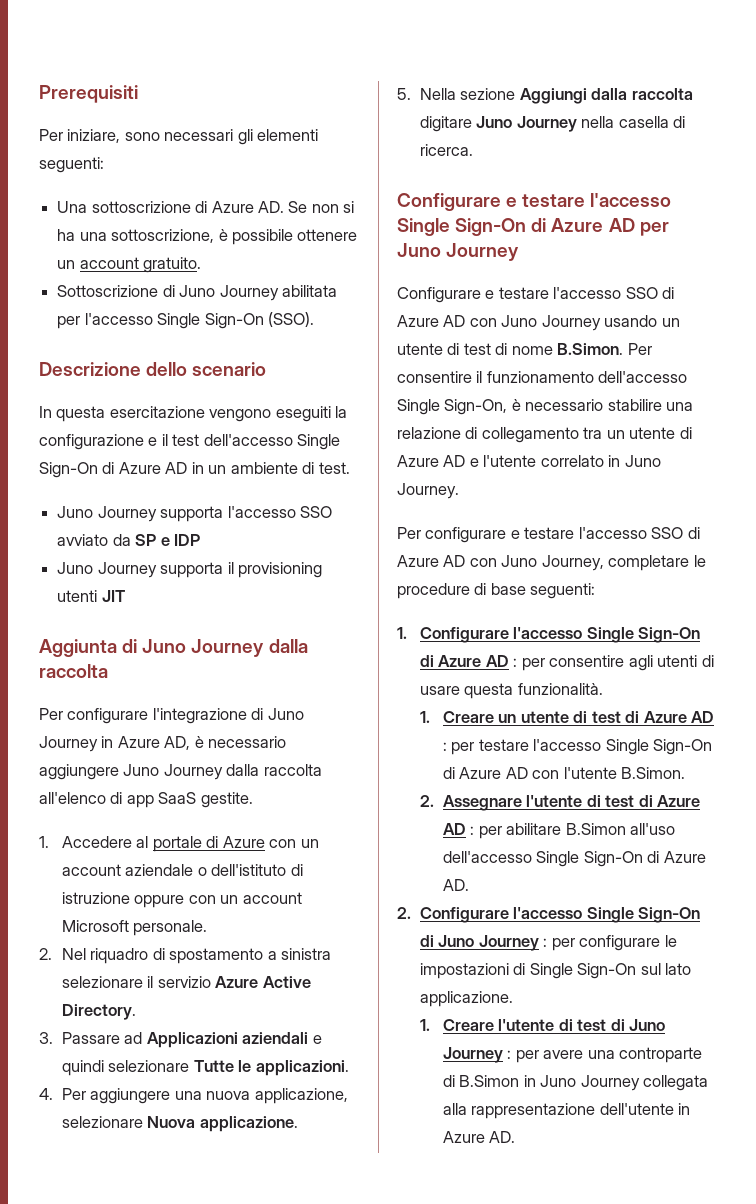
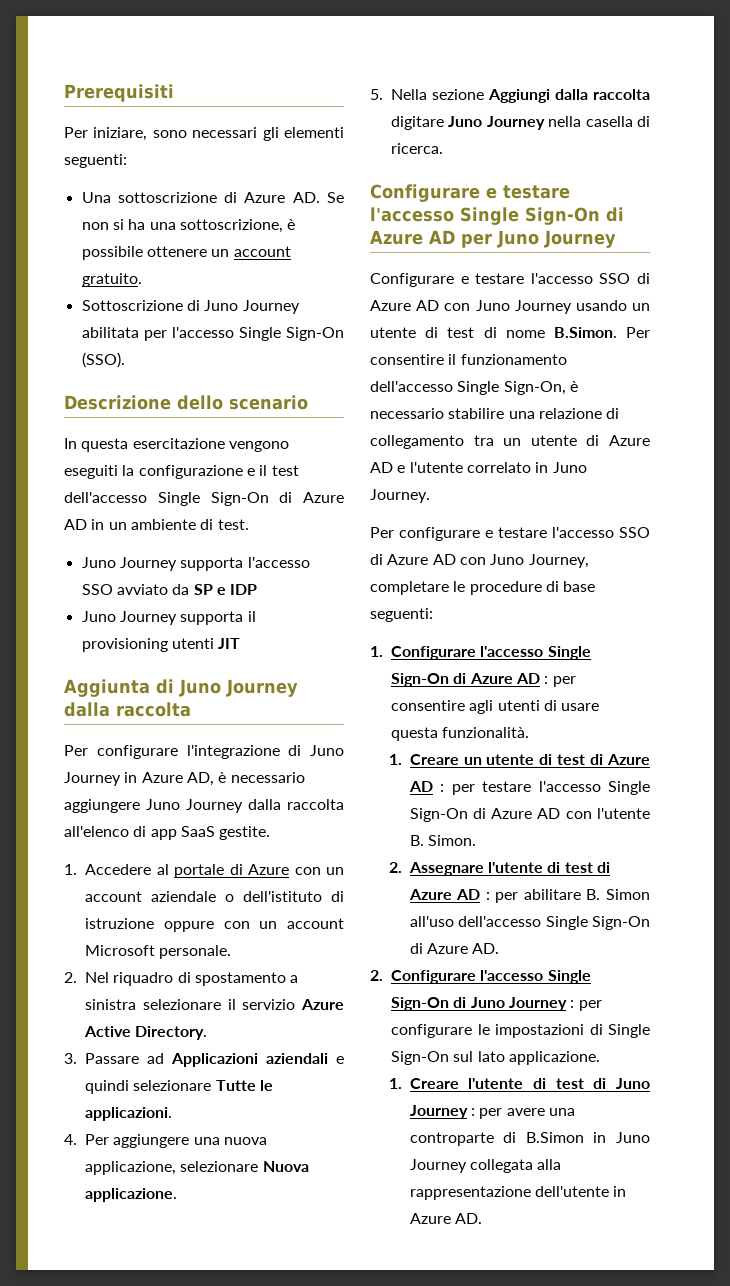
- 1. Creare un utente di test di Azure AD : per testare l'accesso Single Sign-On di Azure AD con l'utente B.Simon.
+ 1. Creare un utente di test di Azure AD : per testare l'accesso Single Sign-On di Azure AD con l'utente B. Simon.
- 2. Assegnare l'utente di test di Azure AD : per abilitare B.Simon all'uso dell'accesso Single Sign-On di Azure AD.
+ 2. Assegnare l'utente di test di Azure AD : per abilitare B. Simon all'uso dell'accesso Single Sign-On di Azure AD.

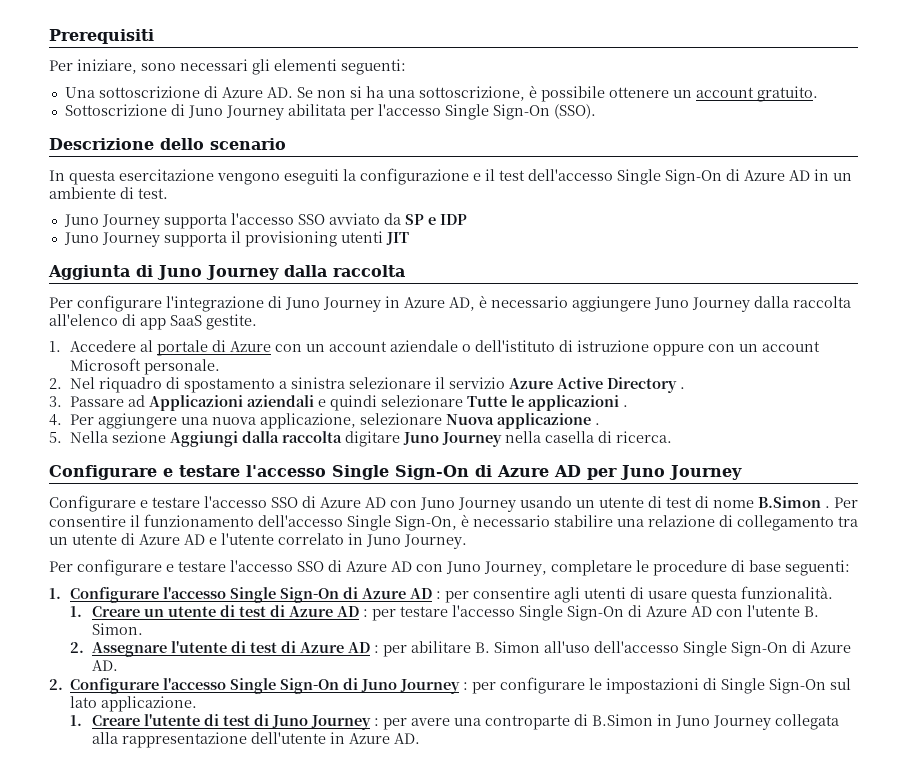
- 2. Nel riquadro di spostamento a sinistra selezionare il servizio Azure Active Directory.
+ 2. Nel riquadro di spostamento a sinistra selezionare il servizio Azure Active Directory .
- 3. Passare ad Applicazioni aziendali e quindi selezionare Tutte le applicazioni.
+ 3. Passare ad Applicazioni aziendali e quindi selezionare Tutte le applicazioni .
- 4. Per aggiungere una nuova applicazione, selezionare Nuova applicazione.
+ 4. Per aggiungere una nuova applicazione, selezionare Nuova applicazione .
- Configurare e testare l'accesso SSO di Azure AD con Juno Journey usando un utente di test di nome B.Simon. Per consentire il funzionamento dell'accesso Single Sign-On, è necessario stabilire una relazione di collegamento tra un utente di Azure AD e l'utente correlato in Juno Journey.
+ Configurare e testare l'accesso SSO di Azure AD con Juno Journey usando un utente di test di nome B.Simon . Per consentire il funzionamento dell'accesso Single Sign-On, è necessario stabilire una relazione di collegamento tra un utente di Azure AD e l'utente correlato in Juno Journey.

